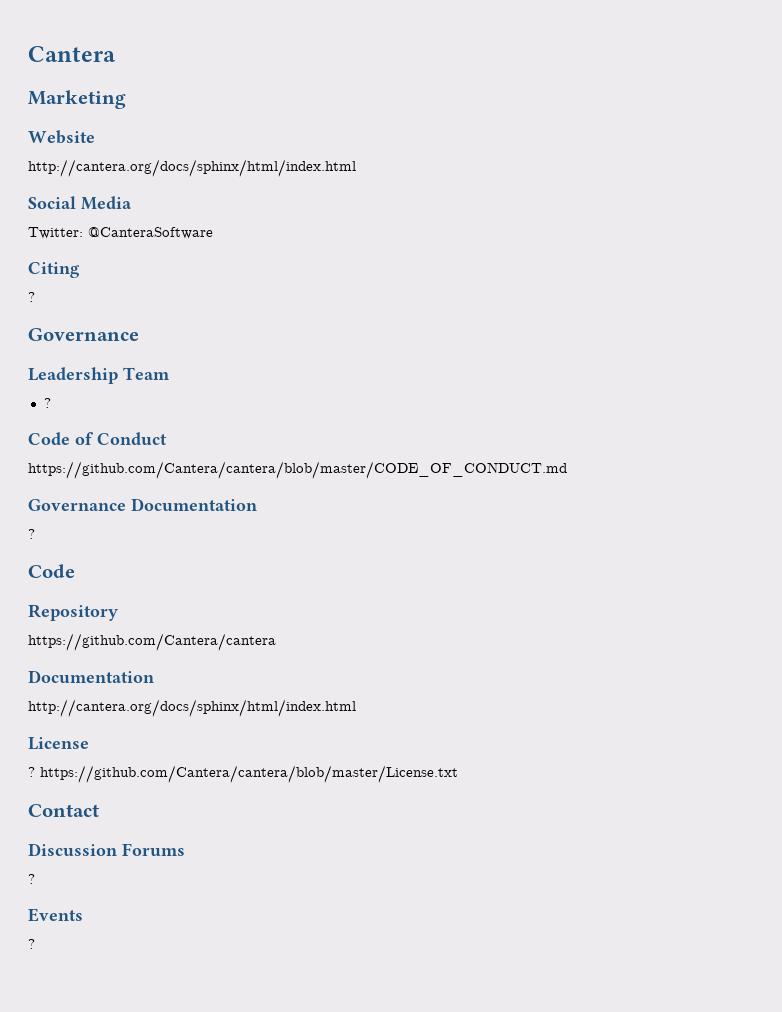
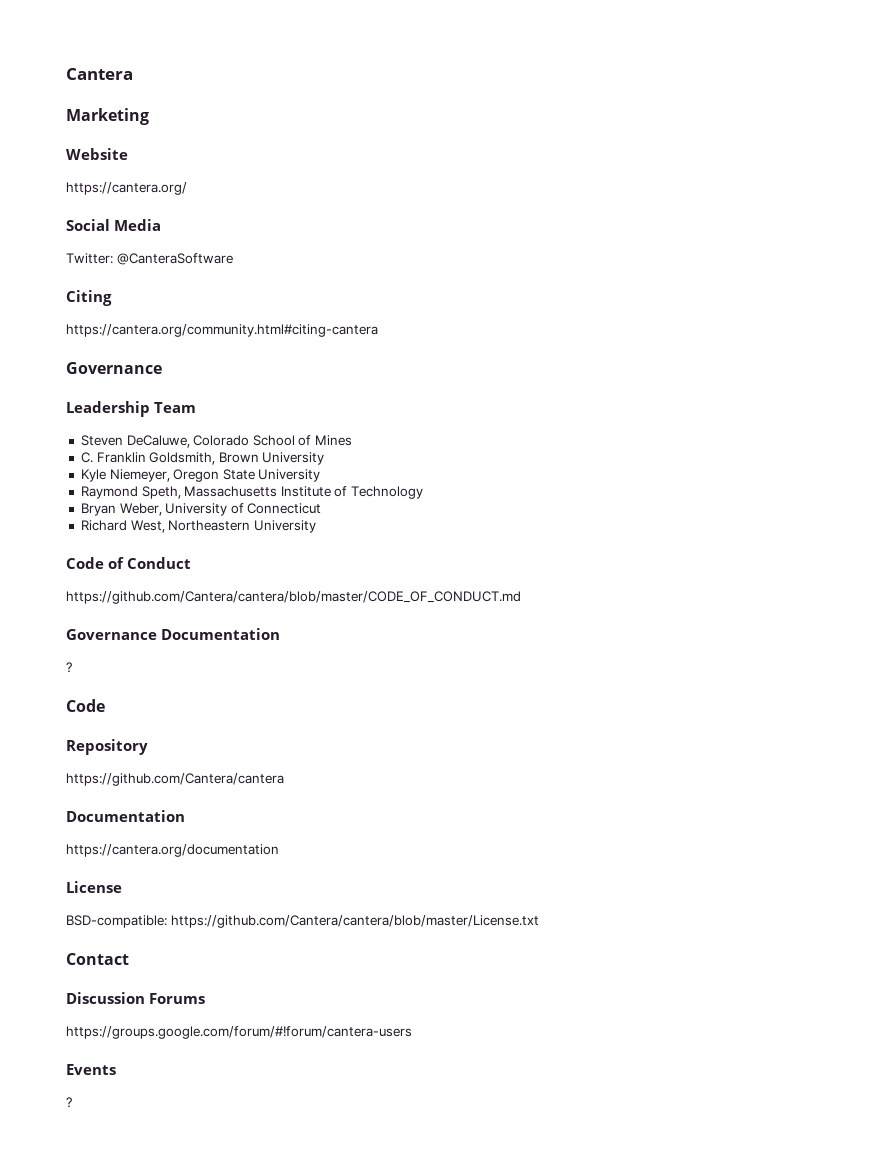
  Website
- http://cantera.org/docs/sphinx/html/index.html
+ https://cantera.org/
  Citing
- ?
+ https://cantera.org/community.html#citing-cantera
  Leadership Team
- ?
+ Steven DeCaluwe, Colorado School of Mines
+ C. Franklin Goldsmith, Brown University
+ Kyle Niemeyer, Oregon State University
+ Raymond Speth, Massachusetts Institute of Technology
+ Bryan Weber, University of Connecticut
+ Richard West, Northeastern University
  https://github.com/Cantera/cantera
  Documentation
- http://cantera.org/docs/sphinx/html/index.html
+ https://cantera.org/documentation
- ? https://github.com/Cantera/cantera/blob/master/License.txt
+ BSD-compatible: https://github.com/Cantera/cantera/blob/master/License.txt
  Discussion Forums
- ?
+ https://groups.google.com/forum/#!forum/cantera-users

